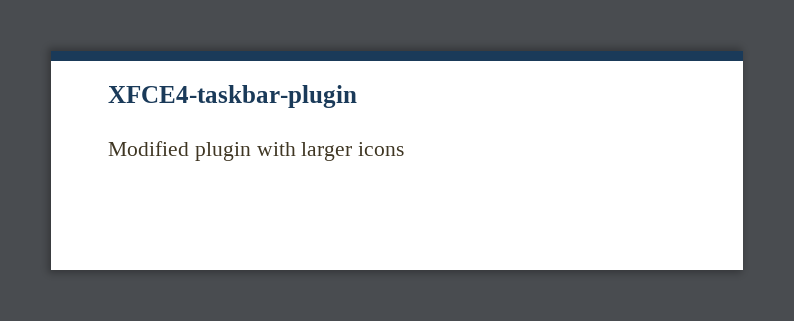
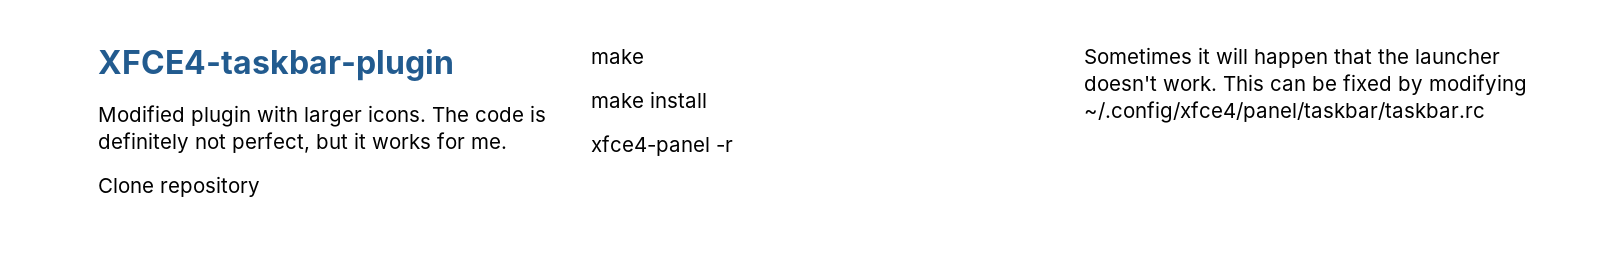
- Modified plugin with larger icons
+ Modified plugin with larger icons. The code is definitely not perfect, but it works for me.
+ Clone repository
+ make
+ make install
+ xfce4-panel -r
+ Sometimes it will happen that the launcher doesn't work. This can be fixed by modifying ~/.config/xfce4/panel/taskbar/taskbar.rc

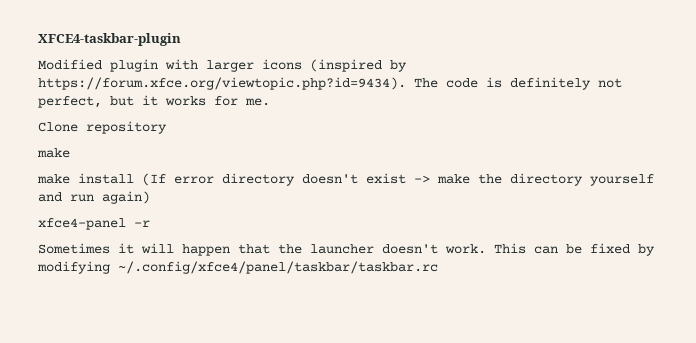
- Modified plugin with larger icons. The code is definitely not perfect, but it works for me.
+ Modified plugin with larger icons (inspired by https://forum.xfce.org/viewtopic.php?id=9434). The code is definitely not perfect, but it works for me.
- make install
+ make install (If error directory doesn't exist -> make the directory yourself and run again)

